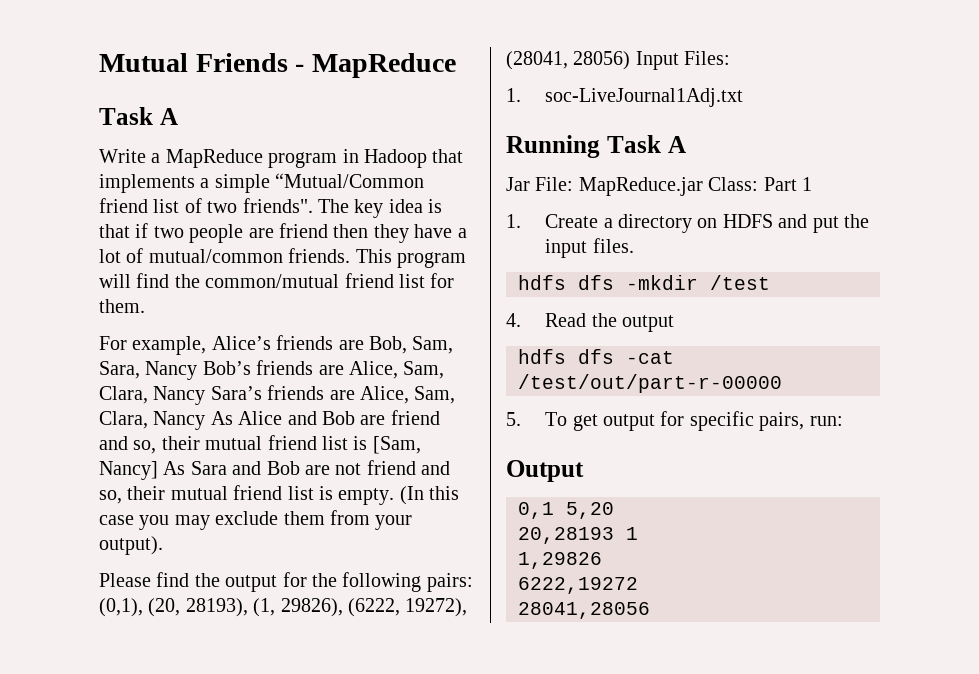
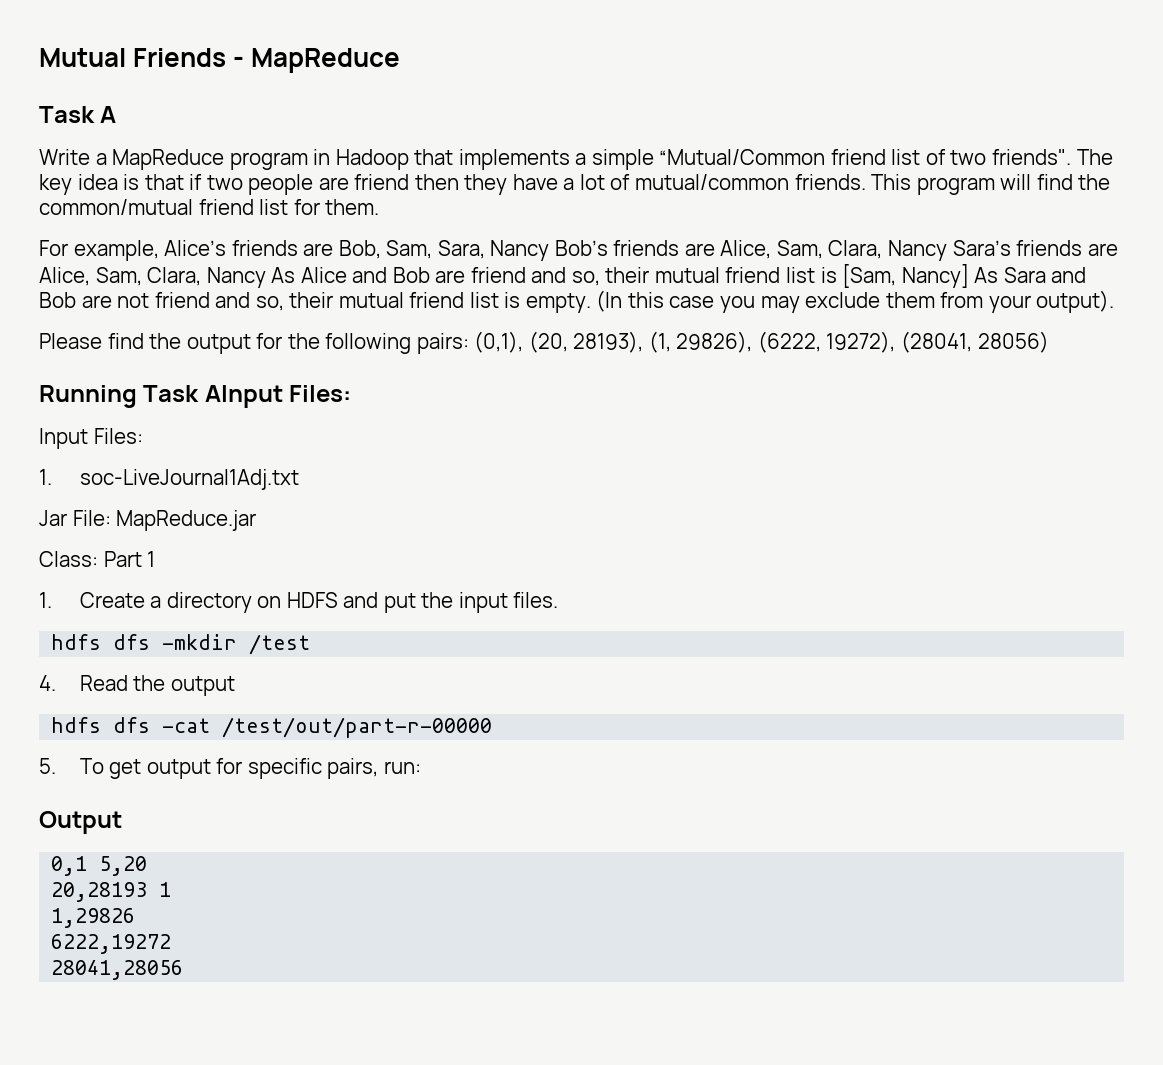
- Please find the output for the following pairs: (0,1), (20, 28193), (1, 29826), (6222, 19272), (28041, 28056) Input Files:
+ Please find the output for the following pairs: (0,1), (20, 28193), (1, 29826), (6222, 19272), (28041, 28056)
+ Running Task AInput Files:
+ Input Files:
- Running Task A
- Jar File: MapReduce.jar Class: Part 1
+ Jar File: MapReduce.jar
+ Class: Part 1

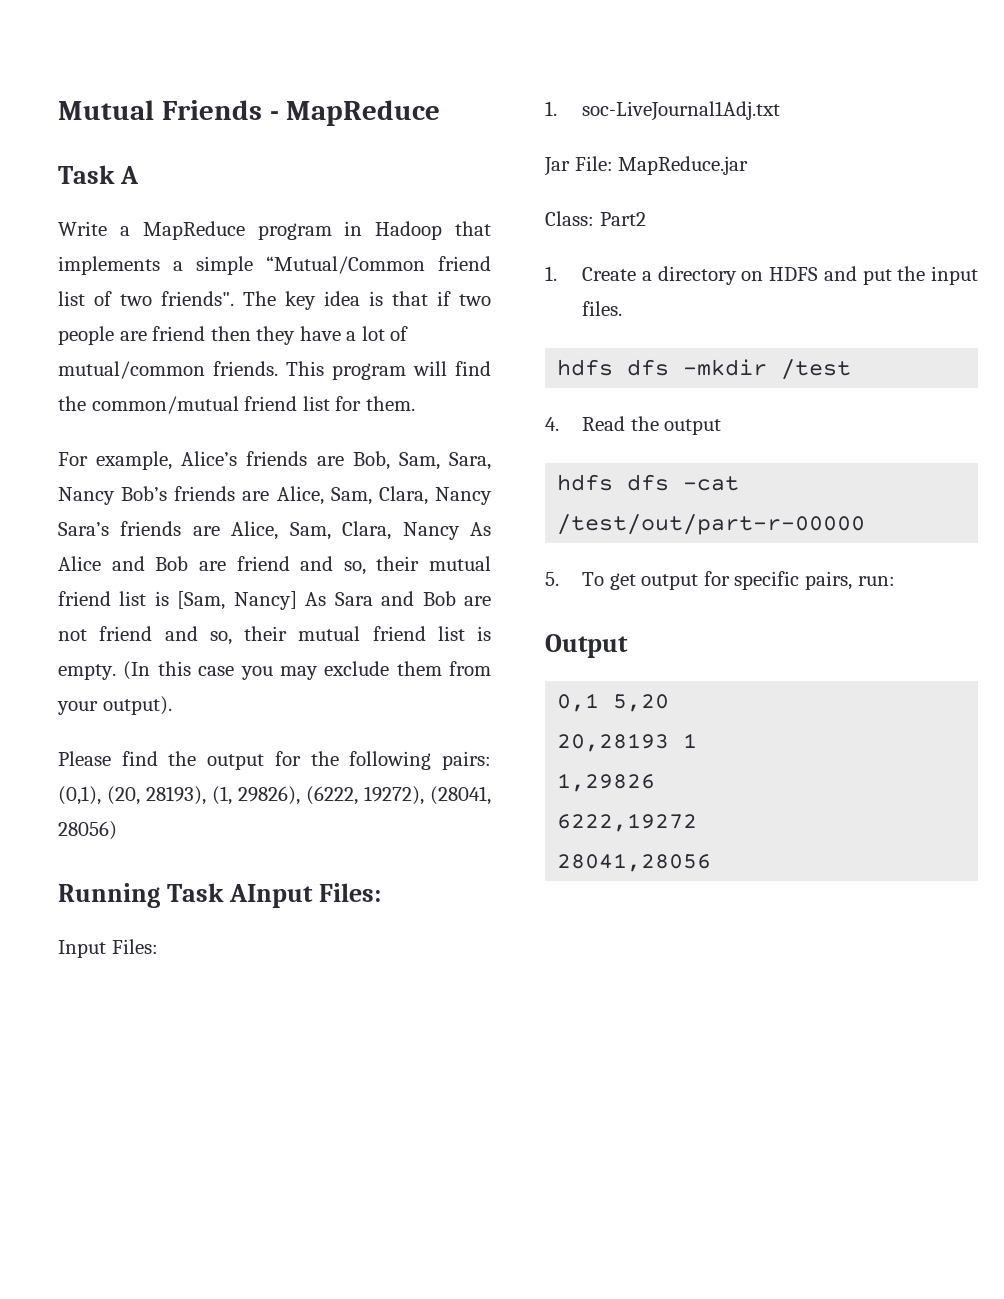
- Class: Part 1
+ Class: Part2

